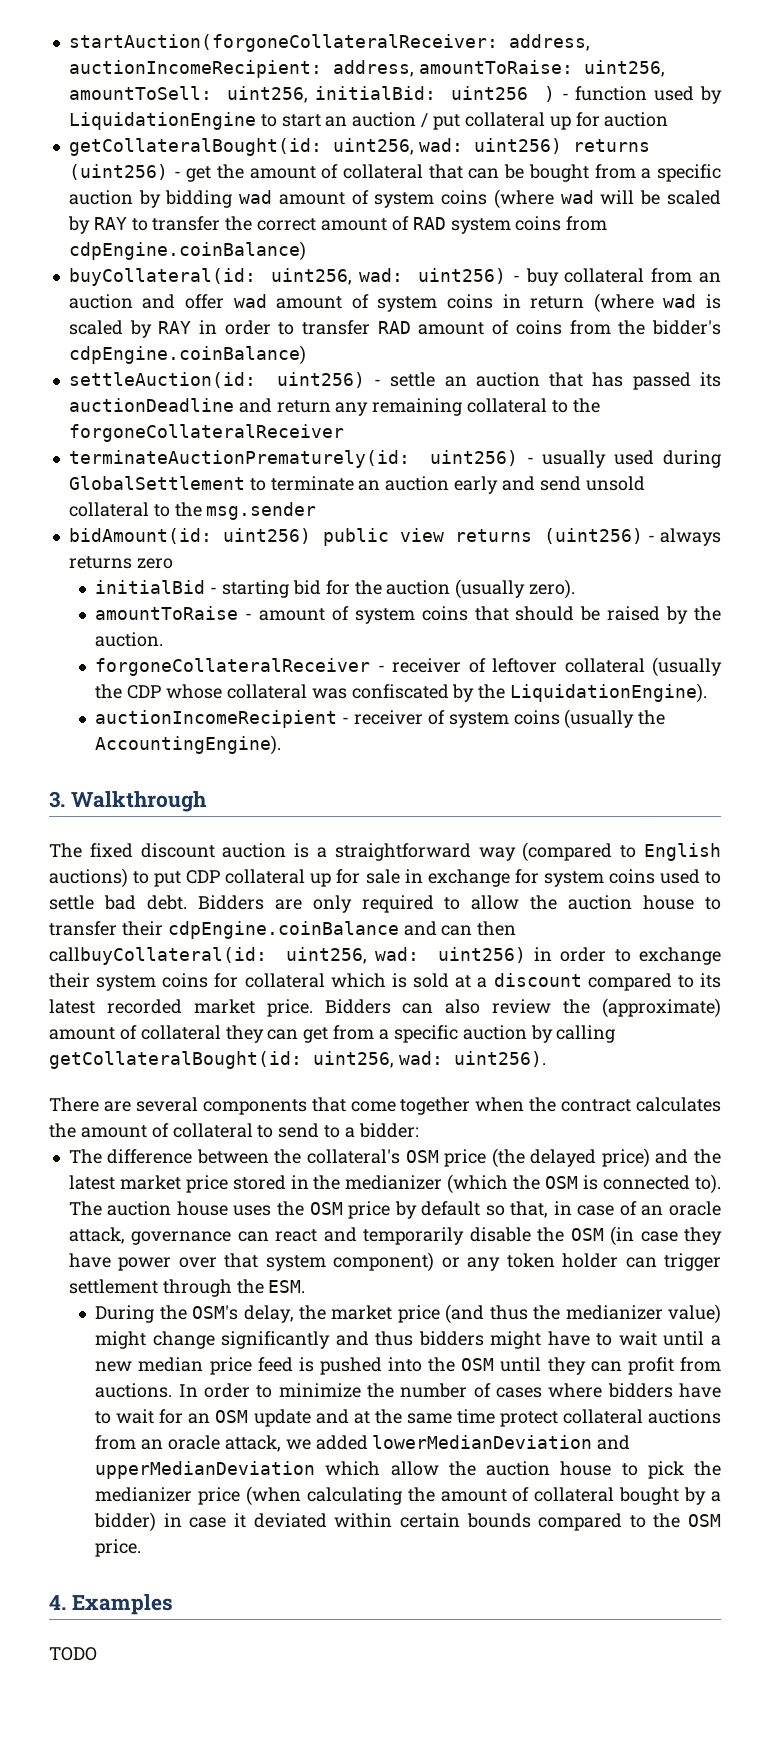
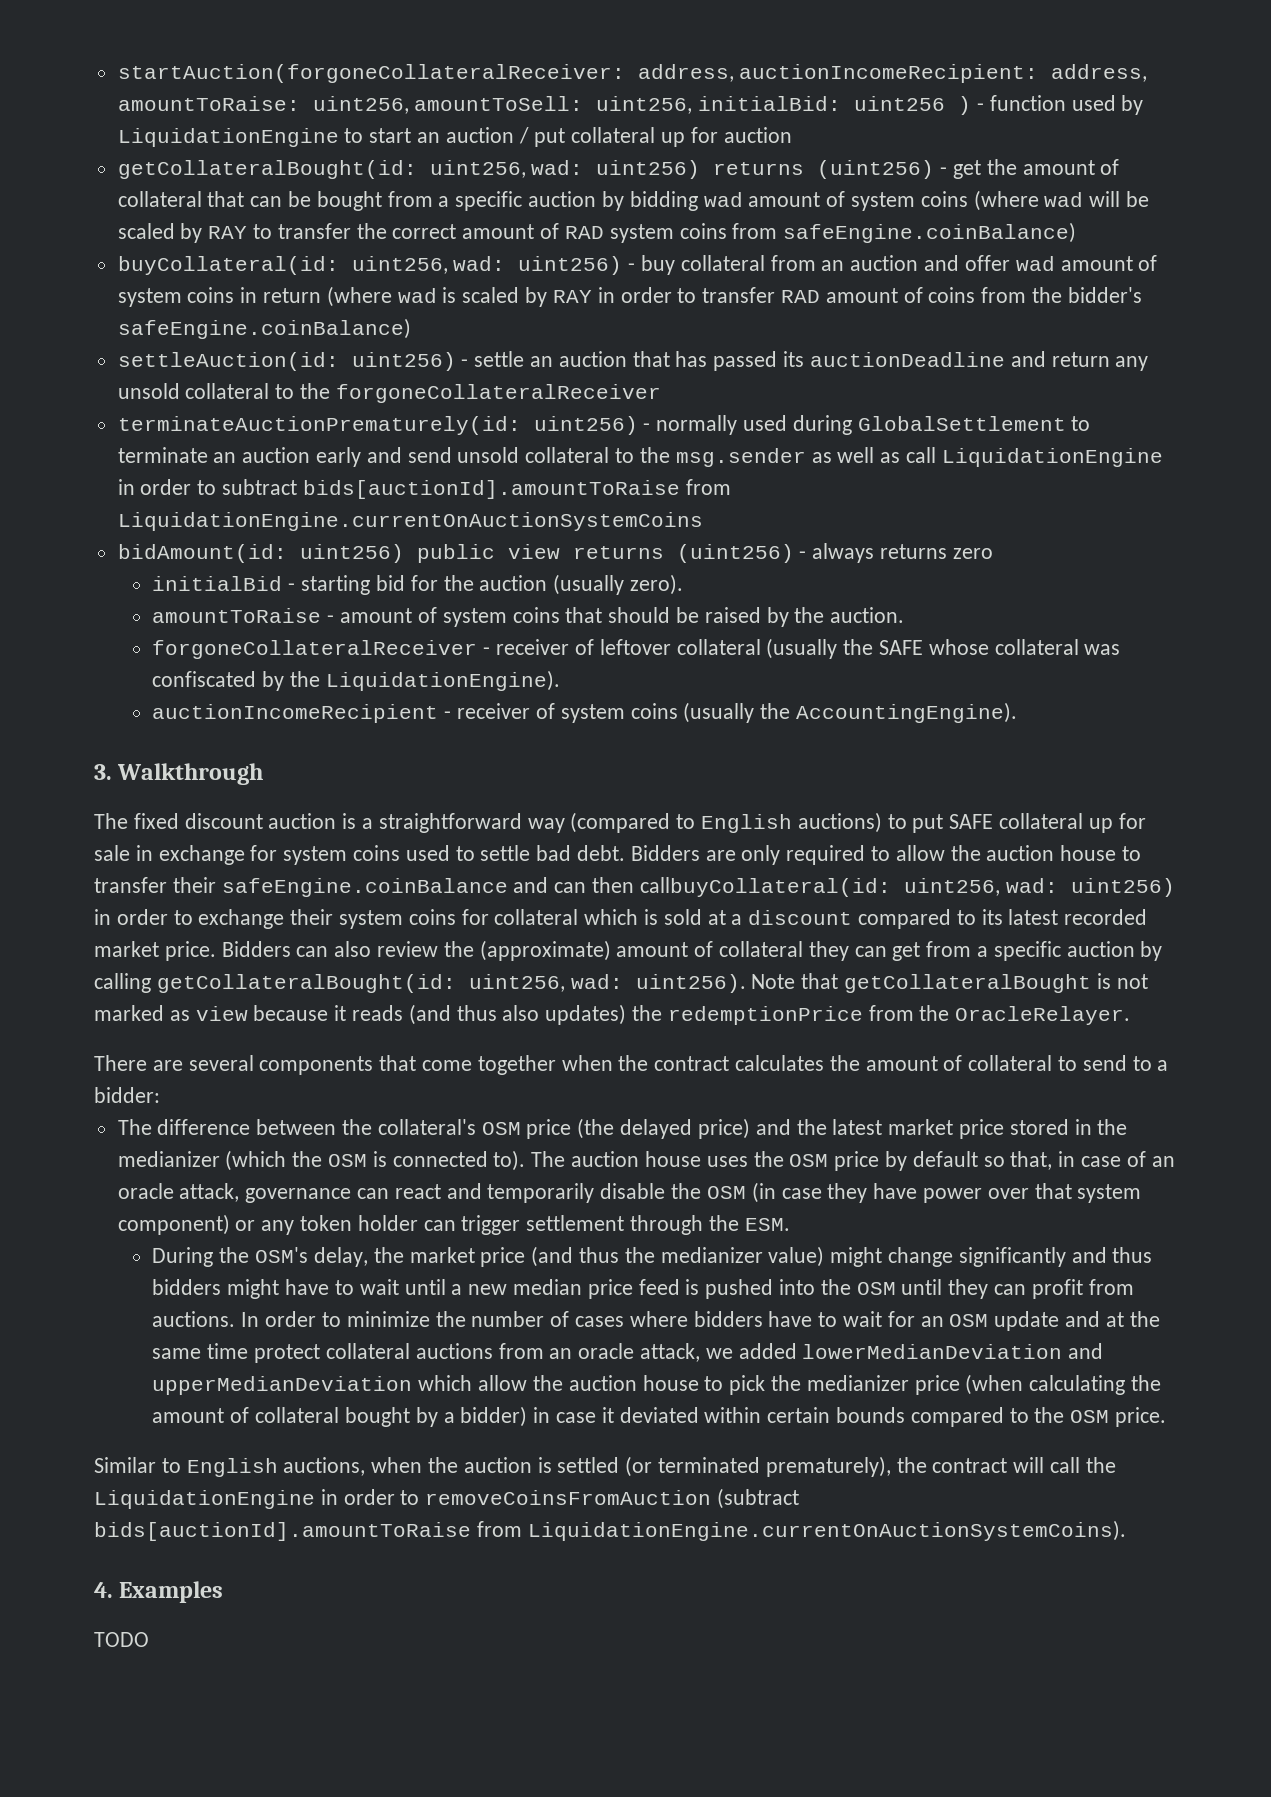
- getCollateralBought(id: uint256, wad: uint256) returns (uint256) - get the amount of collateral that can be bought from a specific auction by bidding wad amount of system coins (where wad will be scaled by RAY to transfer the correct amount of RAD system coins from cdpEngine.coinBalance)
+ getCollateralBought(id: uint256, wad: uint256) returns (uint256) - get the amount of collateral that can be bought from a specific auction by bidding wad amount of system coins (where wad will be scaled by RAY to transfer the correct amount of RAD system coins from safeEngine.coinBalance)
- buyCollateral(id: uint256, wad: uint256) - buy collateral from an auction and offer wad amount of system coins in return (where wad is scaled by RAY in order to transfer RAD amount of coins from the bidder's cdpEngine.coinBalance)
+ buyCollateral(id: uint256, wad: uint256) - buy collateral from an auction and offer wad amount of system coins in return (where wad is scaled by RAY in order to transfer RAD amount of coins from the bidder's safeEngine.coinBalance)
- settleAuction(id: uint256) - settle an auction that has passed its auctionDeadline and return any remaining collateral to the forgoneCollateralReceiver
+ settleAuction(id: uint256) - settle an auction that has passed its auctionDeadline and return any unsold collateral to the forgoneCollateralReceiver
- terminateAuctionPrematurely(id: uint256) - usually used during GlobalSettlement to terminate an auction early and send unsold collateral to the msg.sender
+ terminateAuctionPrematurely(id: uint256) - normally used during GlobalSettlement to terminate an auction early and send unsold collateral to the msg.sender as well as call LiquidationEngine in order to subtract bids[auctionId].amountToRaise from LiquidationEngine.currentOnAuctionSystemCoins
- forgoneCollateralReceiver - receiver of leftover collateral (usually the CDP whose collateral was confiscated by the LiquidationEngine).
+ forgoneCollateralReceiver - receiver of leftover collateral (usually the SAFE whose collateral was confiscated by the LiquidationEngine).
- The fixed discount auction is a straightforward way (compared to English auctions) to put CDP collateral up for sale in exchange for system coins used to settle bad debt.
+ The fixed discount auction is a straightforward way (compared to English auctions) to put SAFE collateral up for sale in exchange for system coins used to settle bad debt.
- Bidders are only required to allow the auction house to transfer their cdpEngine.coinBalance and can then callbuyCollateral(id: uint256, wad: uint256) in order to exchange their system coins for collateral which is sold at a discount compared to its latest recorded market price.
+ Bidders are only required to allow the auction house to transfer their safeEngine.coinBalance and can then callbuyCollateral(id: uint256, wad: uint256) in order to exchange their system coins for collateral which is sold at a discount compared to its latest recorded market price.
+ Note that getCollateralBought is not marked as view because it reads (and thus also updates) the redemptionPrice from the OracleRelayer.
+ Similar to English auctions, when the auction is settled (or terminated prematurely), the contract will call the LiquidationEngine in order to removeCoinsFromAuction (subtract bids[auctionId].amountToRaise from LiquidationEngine.currentOnAuctionSystemCoins).

